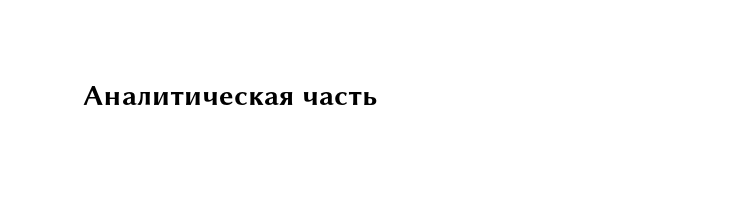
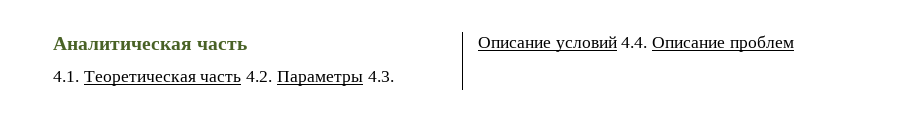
+ 4.1. Теоретическая часть 4.2. Параметры 4.3. Описание условий 4.4. Описание проблем

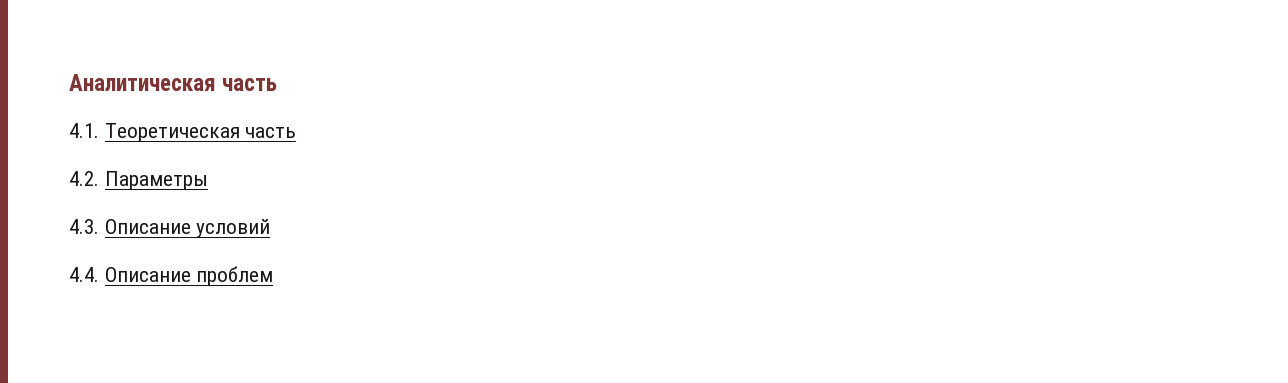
- 4.1. Теоретическая часть 4.2. Параметры 4.3. Описание условий 4.4. Описание проблем
+ 4.1. Теоретическая часть
+ 4.2. Параметры
+ 4.3. Описание условий
+ 4.4. Описание проблем

